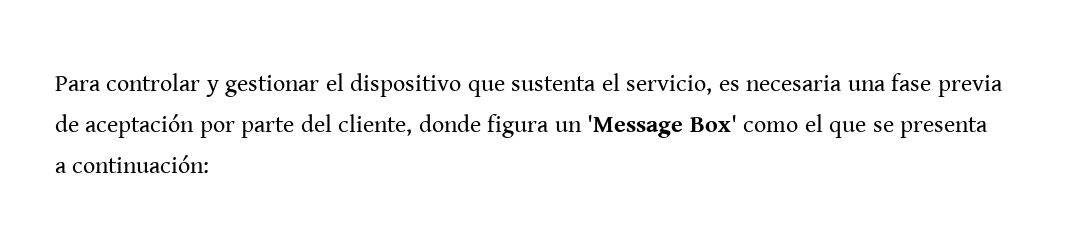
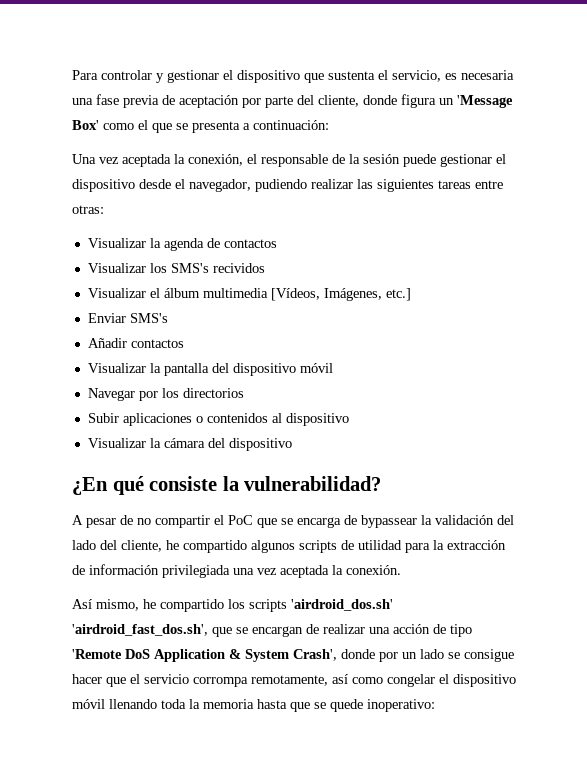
+ Una vez aceptada la conexión, el responsable de la sesión puede gestionar el dispositivo desde el navegador, pudiendo realizar las siguientes tareas entre otras:
+ Visualizar la agenda de contactos
+ Visualizar los SMS's recividos
+ Visualizar el álbum multimedia [Vídeos, Imágenes, etc.]
+ Enviar SMS's
+ Añadir contactos
+ Visualizar la pantalla del dispositivo móvil
+ Navegar por los directorios
+ Subir aplicaciones o contenidos al dispositivo
+ Visualizar la cámara del dispositivo
+ ¿En qué consiste la vulnerabilidad?
+ A pesar de no compartir el PoC que se encarga de bypassear la validación del lado del cliente, he compartido algunos scripts de utilidad para la extracción de información privilegiada una vez aceptada la conexión.
+ Así mismo, he compartido los scripts 'airdroid_dos.sh' 'airdroid_fast_dos.sh', que se encargan de realizar una acción de tipo 'Remote DoS Application & System Crash', donde por un lado se consigue hacer que el servicio corrompa remotamente, así como congelar el dispositivo móvil llenando toda la memoria hasta que se quede inoperativo:

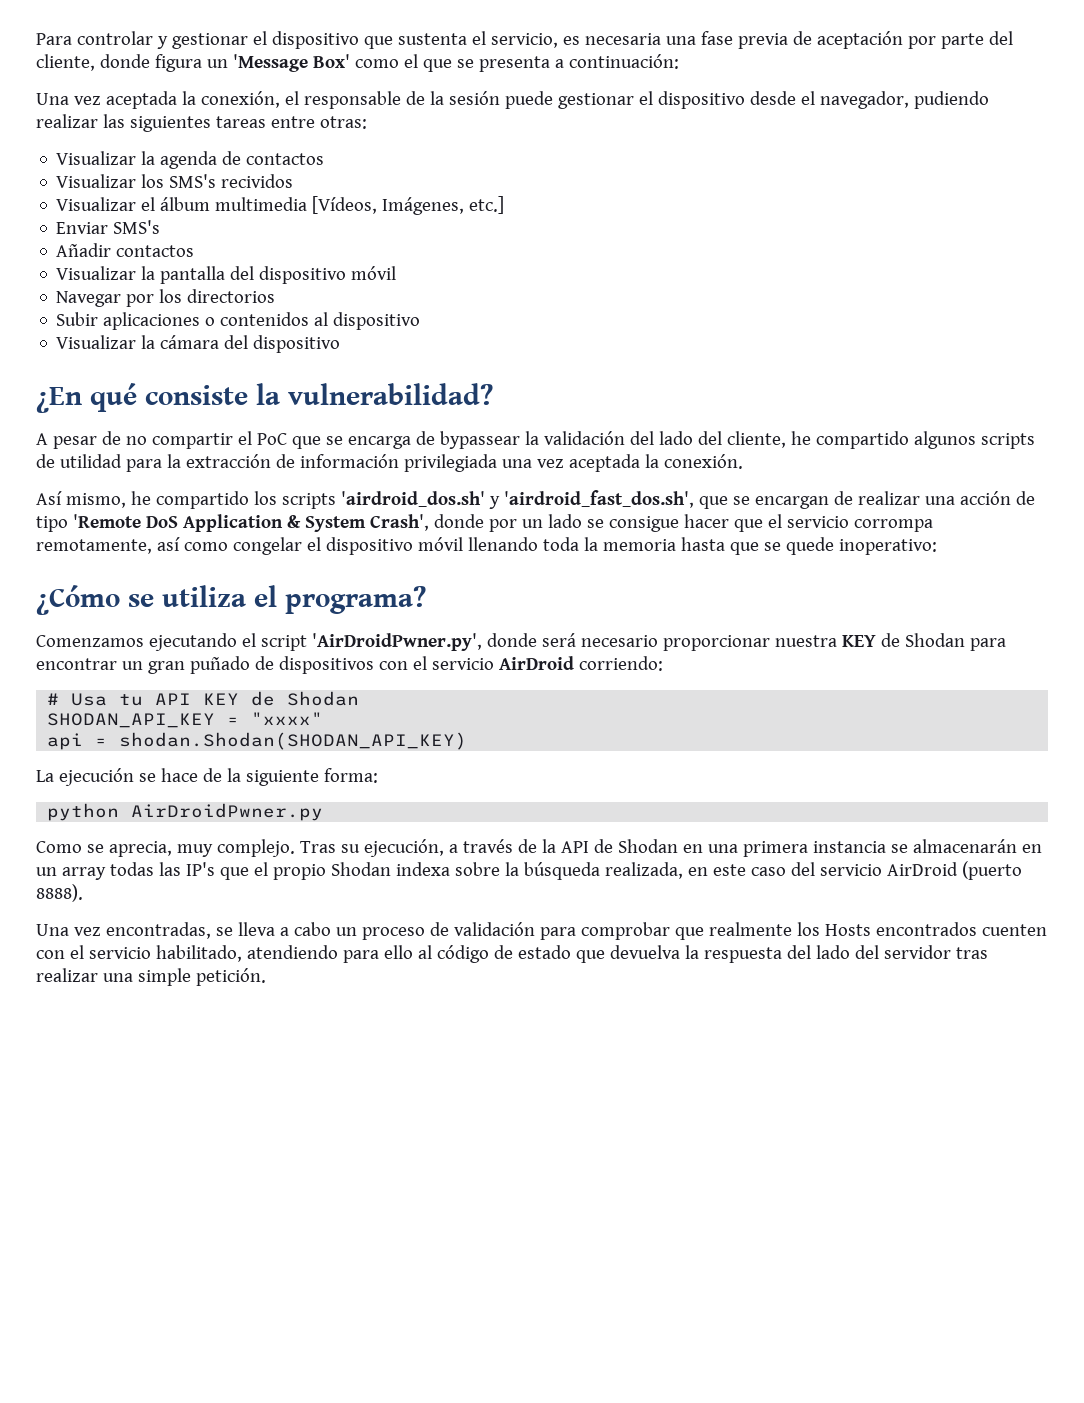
- Así mismo, he compartido los scripts 'airdroid_dos.sh' 'airdroid_fast_dos.sh', que se encargan de realizar una acción de tipo 'Remote DoS Application & System Crash', donde por un lado se consigue hacer que el servicio corrompa remotamente, así como congelar el dispositivo móvil llenando toda la memoria hasta que se quede inoperativo:
+ Así mismo, he compartido los scripts 'airdroid_dos.sh' y 'airdroid_fast_dos.sh', que se encargan de realizar una acción de tipo 'Remote DoS Application & System Crash', donde por un lado se consigue hacer que el servicio corrompa remotamente, así como congelar el dispositivo móvil llenando toda la memoria hasta que se quede inoperativo:
+ ¿Cómo se utiliza el programa?
+ Comenzamos ejecutando el script 'AirDroidPwner.py', donde será necesario proporcionar nuestra KEY de Shodan para encontrar un gran puñado de dispositivos con el servicio AirDroid corriendo:
+ # Usa tu API KEY de Shodan
+ SHODAN_API_KEY = "xxxx"
+ api = shodan.Shodan(SHODAN_API_KEY)
+ La ejecución se hace de la siguiente forma:
+ python AirDroidPwner.py
+ Como se aprecia, muy complejo. Tras su ejecución, a través de la API de Shodan en una primera instancia se almacenarán en un array todas las IP's que el propio Shodan indexa sobre la búsqueda realizada, en este caso del servicio AirDroid (puerto 8888).
+ Una vez encontradas, se lleva a cabo un proceso de validación para comprobar que realmente los Hosts encontrados cuenten con el servicio habilitado, atendiendo para ello al código de estado que devuelva la respuesta del lado del servidor tras realizar una simple petición.

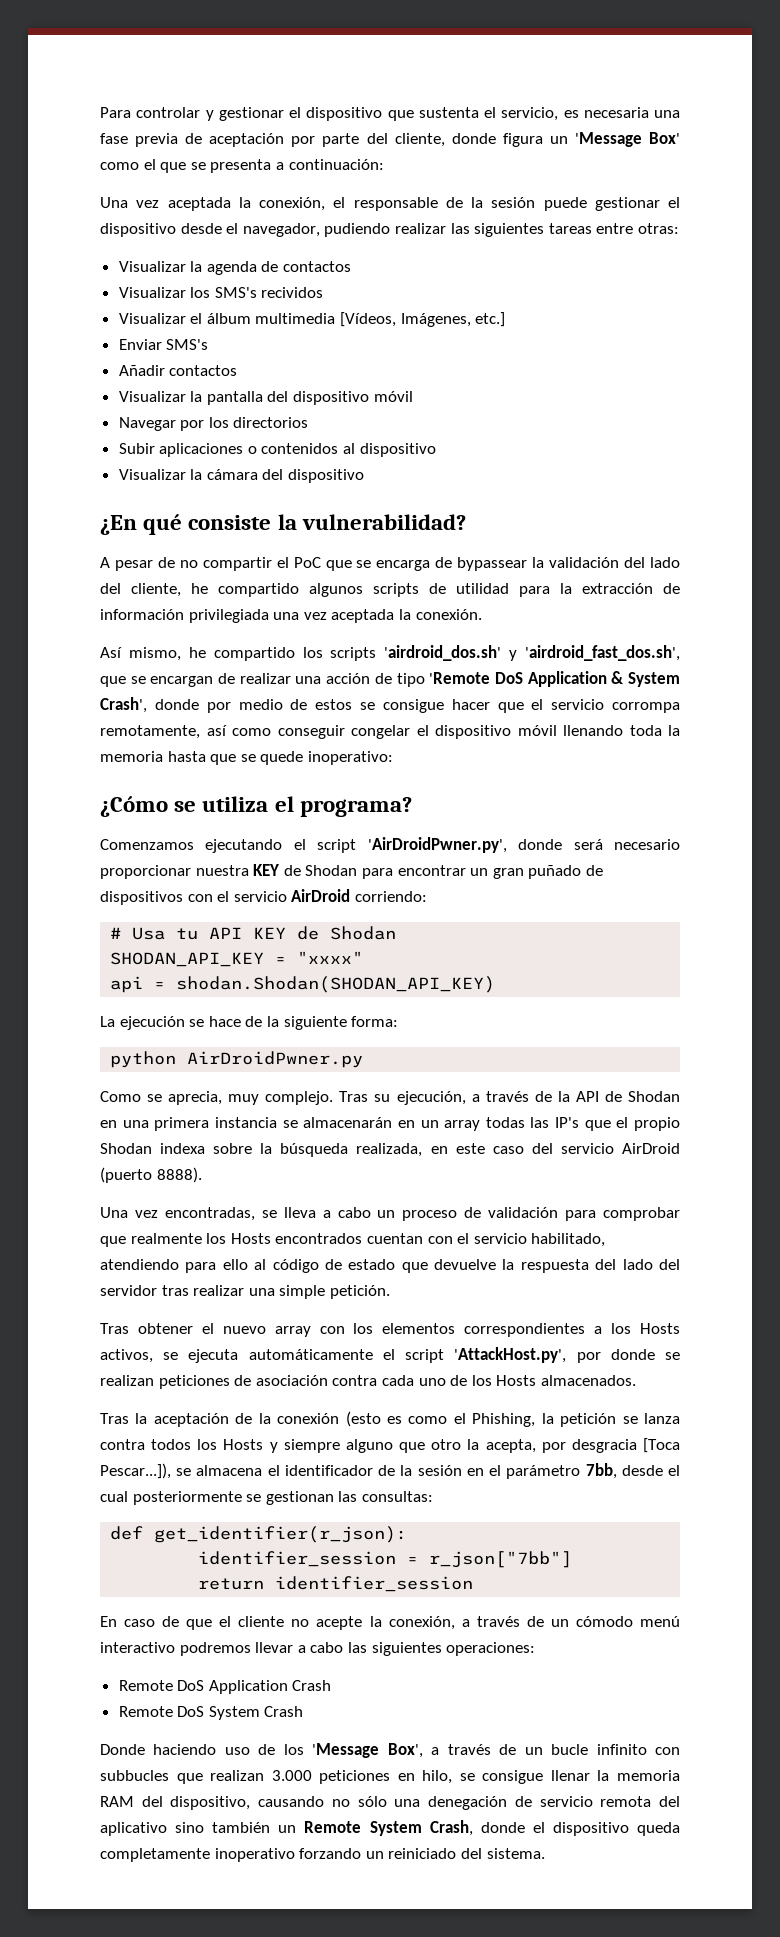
- Así mismo, he compartido los scripts 'airdroid_dos.sh' y 'airdroid_fast_dos.sh', que se encargan de realizar una acción de tipo 'Remote DoS Application & System Crash', donde por un lado se consigue hacer que el servicio corrompa remotamente, así como congelar el dispositivo móvil llenando toda la memoria hasta que se quede inoperativo:
+ Así mismo, he compartido los scripts 'airdroid_dos.sh' y 'airdroid_fast_dos.sh', que se encargan de realizar una acción de tipo 'Remote DoS Application & System Crash', donde por medio de estos se consigue hacer que el servicio corrompa remotamente, así como conseguir congelar el dispositivo móvil llenando toda la memoria hasta que se quede inoperativo:
- Una vez encontradas, se lleva a cabo un proceso de validación para comprobar que realmente los Hosts encontrados cuenten con el servicio habilitado, atendiendo para ello al código de estado que devuelva la respuesta del lado del servidor tras realizar una simple petición.
+ Una vez encontradas, se lleva a cabo un proceso de validación para comprobar que realmente los Hosts encontrados cuentan con el servicio habilitado, atendiendo para ello al código de estado que devuelve la respuesta del lado del servidor tras realizar una simple petición.
+ Tras obtener el nuevo array con los elementos correspondientes a los Hosts activos, se ejecuta automáticamente el script 'AttackHost.py', por donde se realizan peticiones de asociación contra cada uno de los Hosts almacenados.
+ Tras la aceptación de la conexión (esto es como el Phishing, la petición se lanza contra todos los Hosts y siempre alguno que otro la acepta, por desgracia [Toca Pescar...]), se almacena el identificador de la sesión en el parámetro 7bb, desde el cual posteriormente se gestionan las consultas:
+ def get_identifier(r_json):
+ identifier_session = r_json["7bb"]
+ return identifier_session
+ En caso de que el cliente no acepte la conexión, a través de un cómodo menú interactivo podremos llevar a cabo las siguientes operaciones:
+ Remote DoS Application Crash
+ Remote DoS System Crash
+ Donde haciendo uso de los 'Message Box', a través de un bucle infinito con subbucles que realizan 3.000 peticiones en hilo, se consigue llenar la memoria RAM del dispositivo, causando no sólo una denegación de servicio remota del aplicativo sino también un Remote System Crash, donde el dispositivo queda completamente inoperativo forzando un reiniciado del sistema.

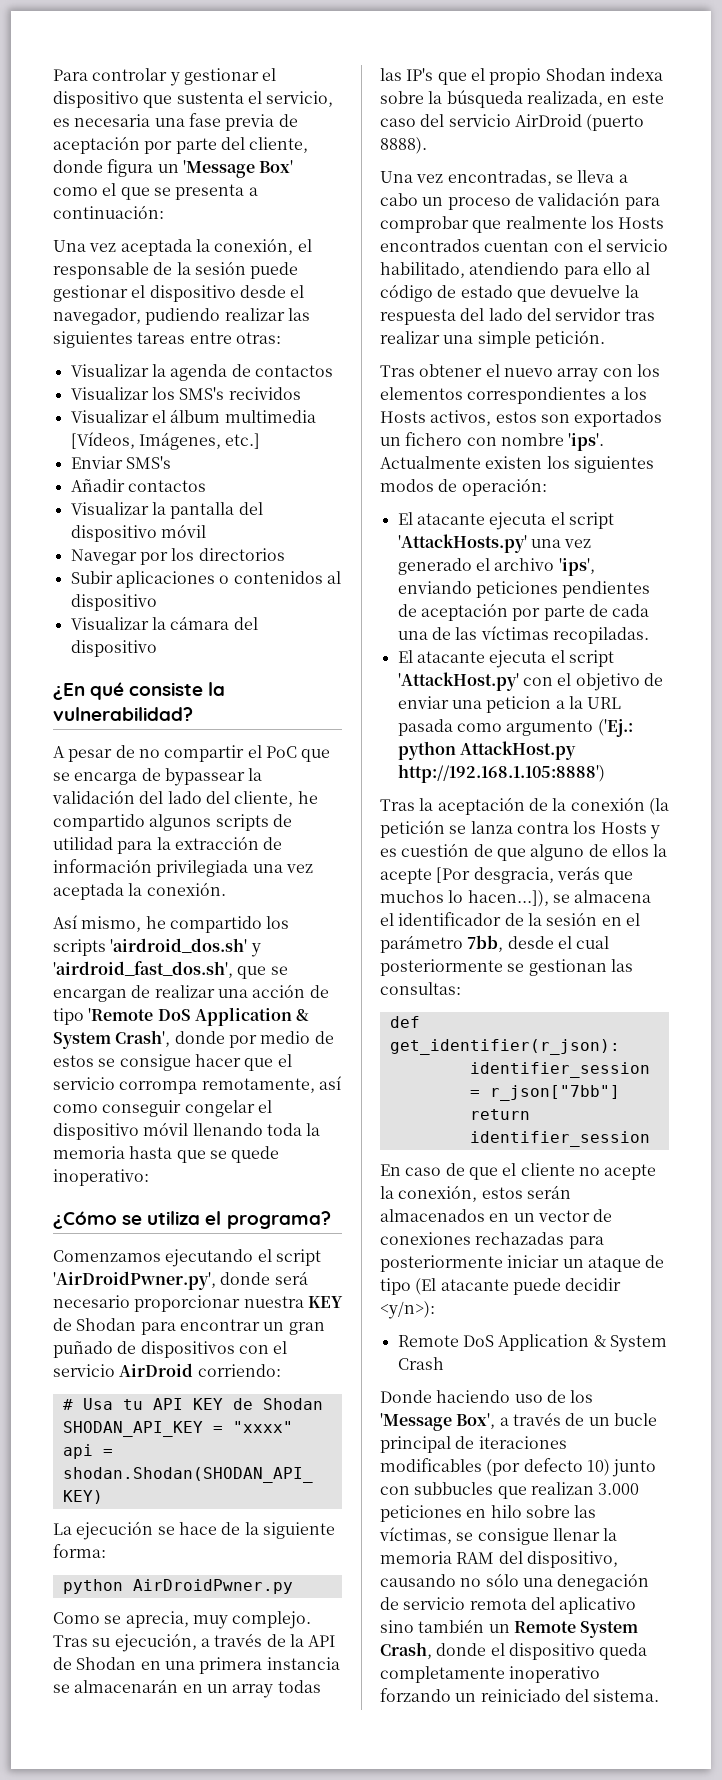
- Tras obtener el nuevo array con los elementos correspondientes a los Hosts activos, se ejecuta automáticamente el script 'AttackHost.py', por donde se realizan peticiones de asociación contra cada uno de los Hosts almacenados.
+ Tras obtener el nuevo array con los elementos correspondientes a los Hosts activos, estos son exportados un fichero con nombre 'ips'. Actualmente existen los siguientes modos de operación:
+ El atacante ejecuta el script 'AttackHosts.py' una vez generado el archivo 'ips', enviando peticiones pendientes de aceptación por parte de cada una de las víctimas recopiladas.
+ El atacante ejecuta el script 'AttackHost.py' con el objetivo de enviar una peticion a la URL pasada como argumento ('Ej.: python AttackHost.py http://192.168.1.105:8888')
- Tras la aceptación de la conexión (esto es como el Phishing, la petición se lanza contra todos los Hosts y siempre alguno que otro la acepta, por desgracia [Toca Pescar...]), se almacena el identificador de la sesión en el parámetro 7bb, desde el cual posteriormente se gestionan las consultas:
+ Tras la aceptación de la conexión (la petición se lanza contra los Hosts y es cuestión de que alguno de ellos la acepte [Por desgracia, verás que muchos lo hacen...]), se almacena el identificador de la sesión en el parámetro 7bb, desde el cual posteriormente se gestionan las consultas:
- En caso de que el cliente no acepte la conexión, a través de un cómodo menú interactivo podremos llevar a cabo las siguientes operaciones:
+ En caso de que el cliente no acepte la conexión, estos serán almacenados en un vector de conexiones rechazadas para posteriormente iniciar un ataque de tipo (El atacante puede decidir <y/n>):
- Remote DoS Application Crash
- Remote DoS System Crash
+ Remote DoS Application & System Crash
- Donde haciendo uso de los 'Message Box', a través de un bucle infinito con subbucles que realizan 3.000 peticiones en hilo, se consigue llenar la memoria RAM del dispositivo, causando no sólo una denegación de servicio remota del aplicativo sino también un Remote System Crash, donde el dispositivo queda completamente inoperativo forzando un reiniciado del sistema.
+ Donde haciendo uso de los 'Message Box', a través de un bucle principal de iteraciones modificables (por defecto 10) junto con subbucles que realizan 3.000 peticiones en hilo sobre las víctimas, se consigue llenar la memoria RAM del dispositivo, causando no sólo una denegación de servicio remota del aplicativo sino también un Remote System Crash, donde el dispositivo queda completamente inoperativo forzando un reiniciado del sistema.

